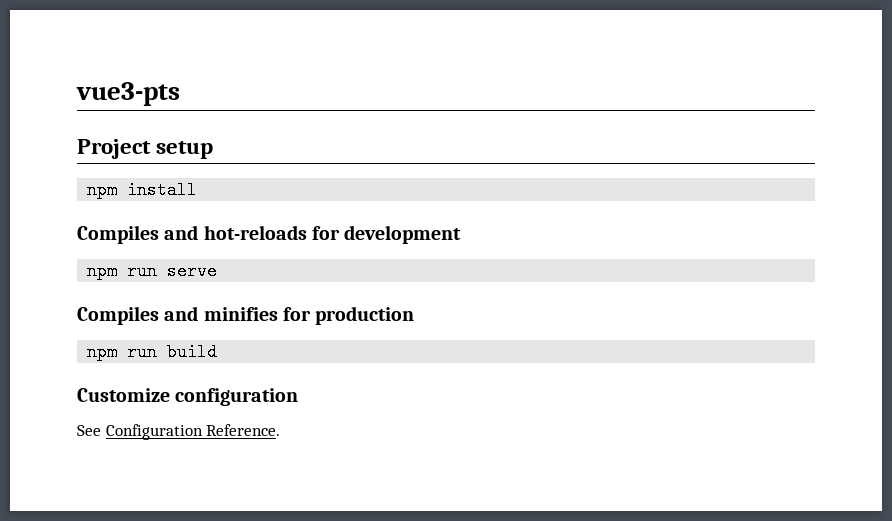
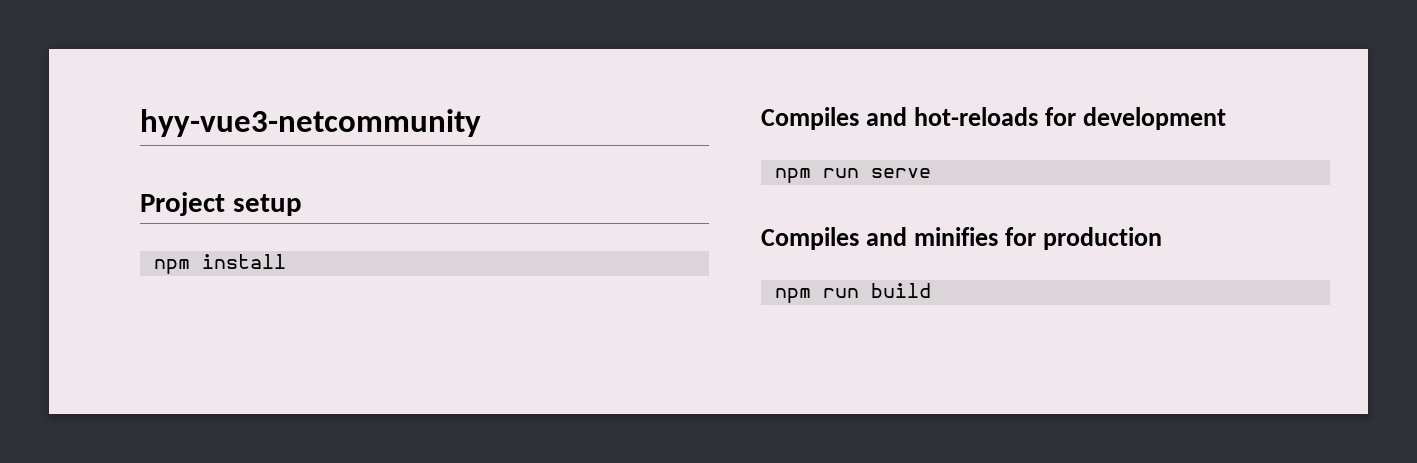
- vue3-pts
+ hyy-vue3-netcommunity
- Customize configuration
- See Configuration Reference.

